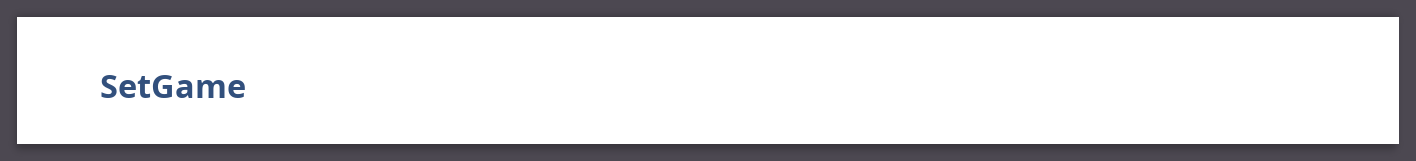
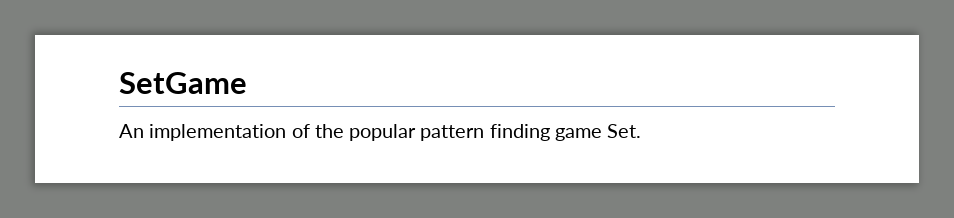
+ An implementation of the popular pattern finding game Set.

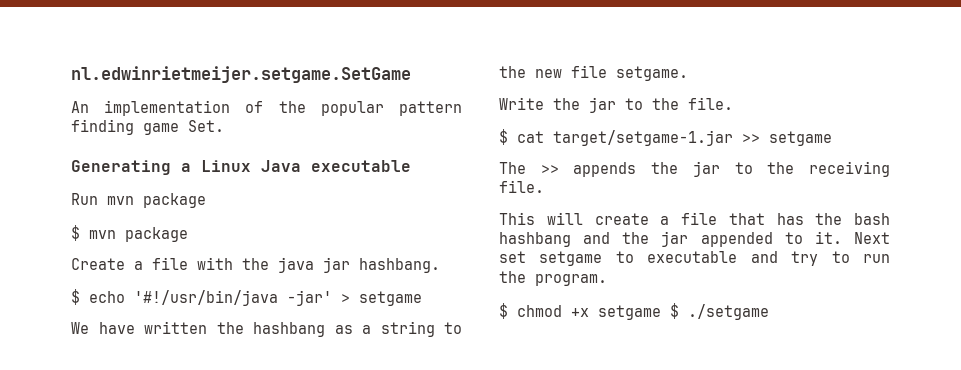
- SetGame
+ nl.edwinrietmeijer.setgame.SetGame
+ Generating a Linux Java executable
+ Run mvn package
+ $ mvn package
+ Create a file with the java jar hashbang.
+ $ echo '#!/usr/bin/java -jar' > setgame
+ We have written the hashbang as a string to the new file setgame.
+ Write the jar to the file.
+ $ cat target/setgame-1.jar >> setgame
+ The >> appends the jar to the receiving file.
+ This will create a file that has the bash hashbang and the jar appended to it. Next set setgame to executable and try to run the program.
+ $ chmod +x setgame $ ./setgame

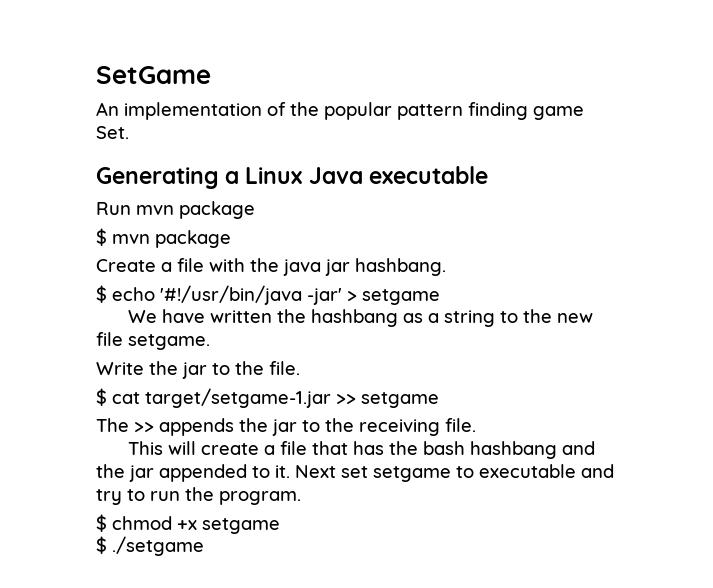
- nl.edwinrietmeijer.setgame.SetGame
+ SetGame
- $ chmod +x setgame $ ./setgame
+ $ chmod +x setgame
+ $ ./setgame

